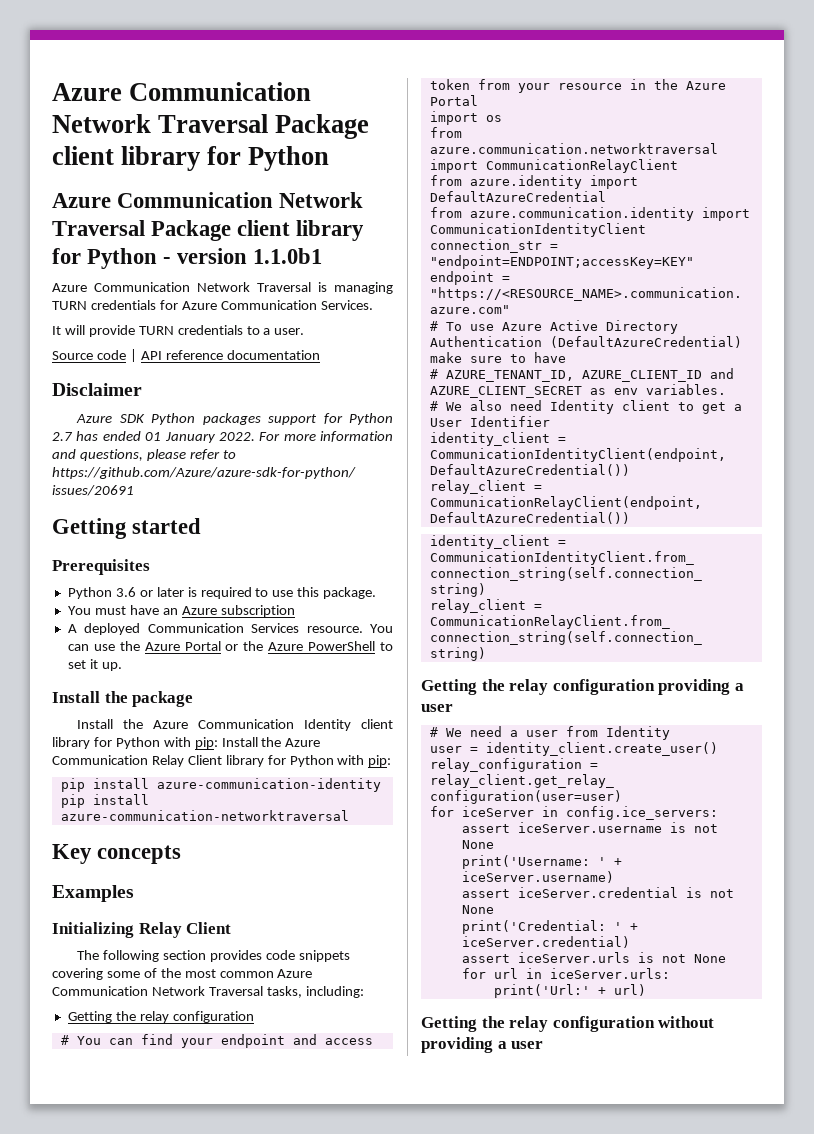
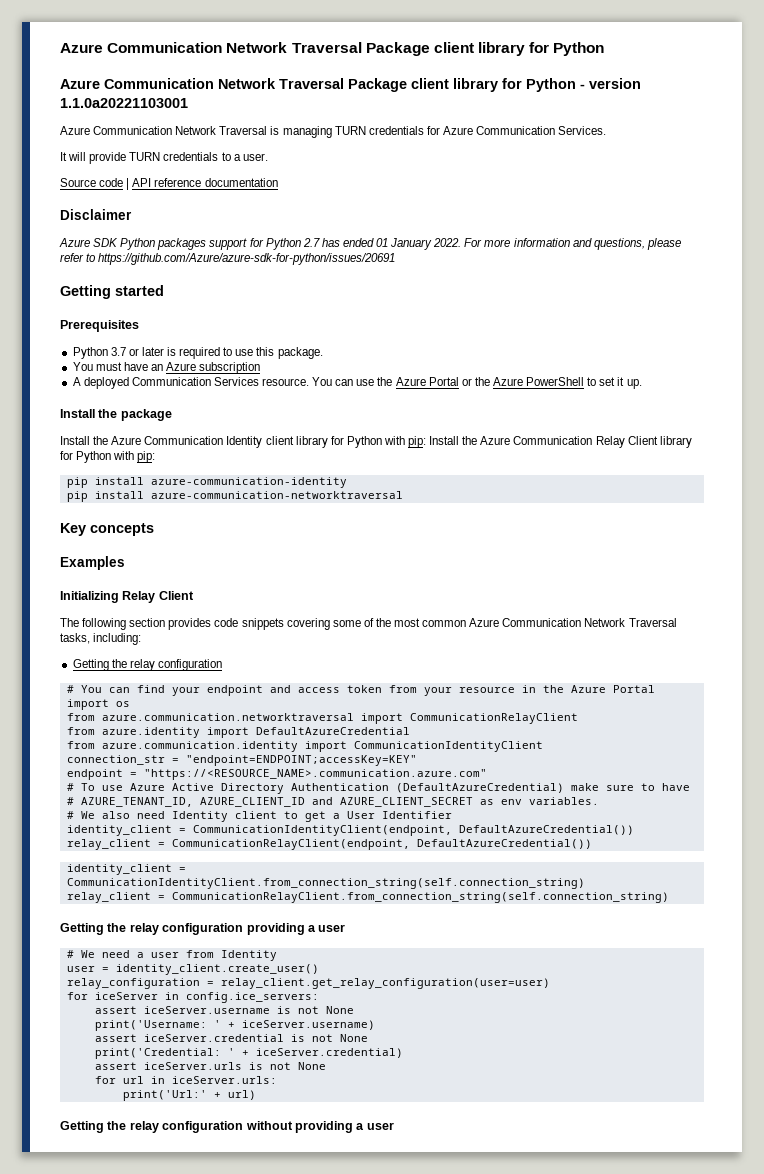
- Azure Communication Network Traversal Package client library for Python - version 1.1.0b1
+ Azure Communication Network Traversal Package client library for Python - version 1.1.0a20221103001
- Python 3.6 or later is required to use this package.
+ Python 3.7 or later is required to use this package.

